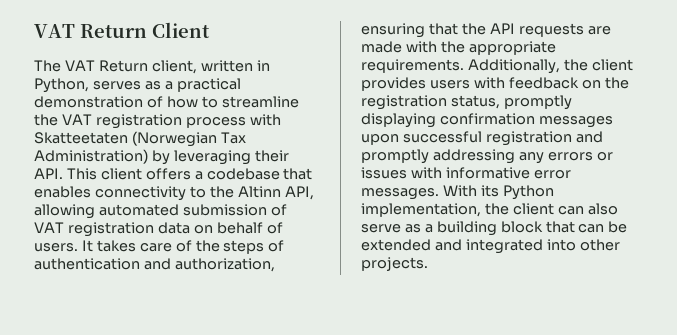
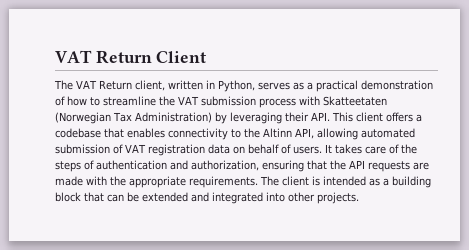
- The VAT Return client, written in Python, serves as a practical demonstration of how to streamline the VAT registration process with Skatteetaten (Norwegian Tax Administration) by leveraging their API. This client offers a codebase that enables connectivity to the Altinn API, allowing automated submission of VAT registration data on behalf of users.
+ The VAT Return client, written in Python, serves as a practical demonstration of how to streamline the VAT submission process with Skatteetaten (Norwegian Tax Administration) by leveraging their API. This client offers a codebase that enables connectivity to the Altinn API, allowing automated submission of VAT registration data on behalf of users.
- Additionally, the client provides users with feedback on the registration status, promptly displaying confirmation messages upon successful registration and promptly addressing any errors or issues with informative error messages. With its Python implementation, the client can also serve as a building block that can be extended and integrated into other projects.
+ The client is intended as a building block that can be extended and integrated into other projects.

